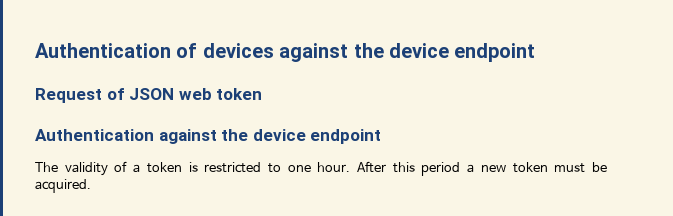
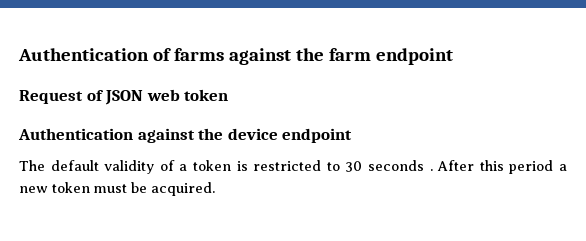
- Authentication of devices against the device endpoint
+ Authentication of farms against the farm endpoint
- The validity of a token is restricted to one hour.
+ The default validity of a token is restricted to 30 seconds .

